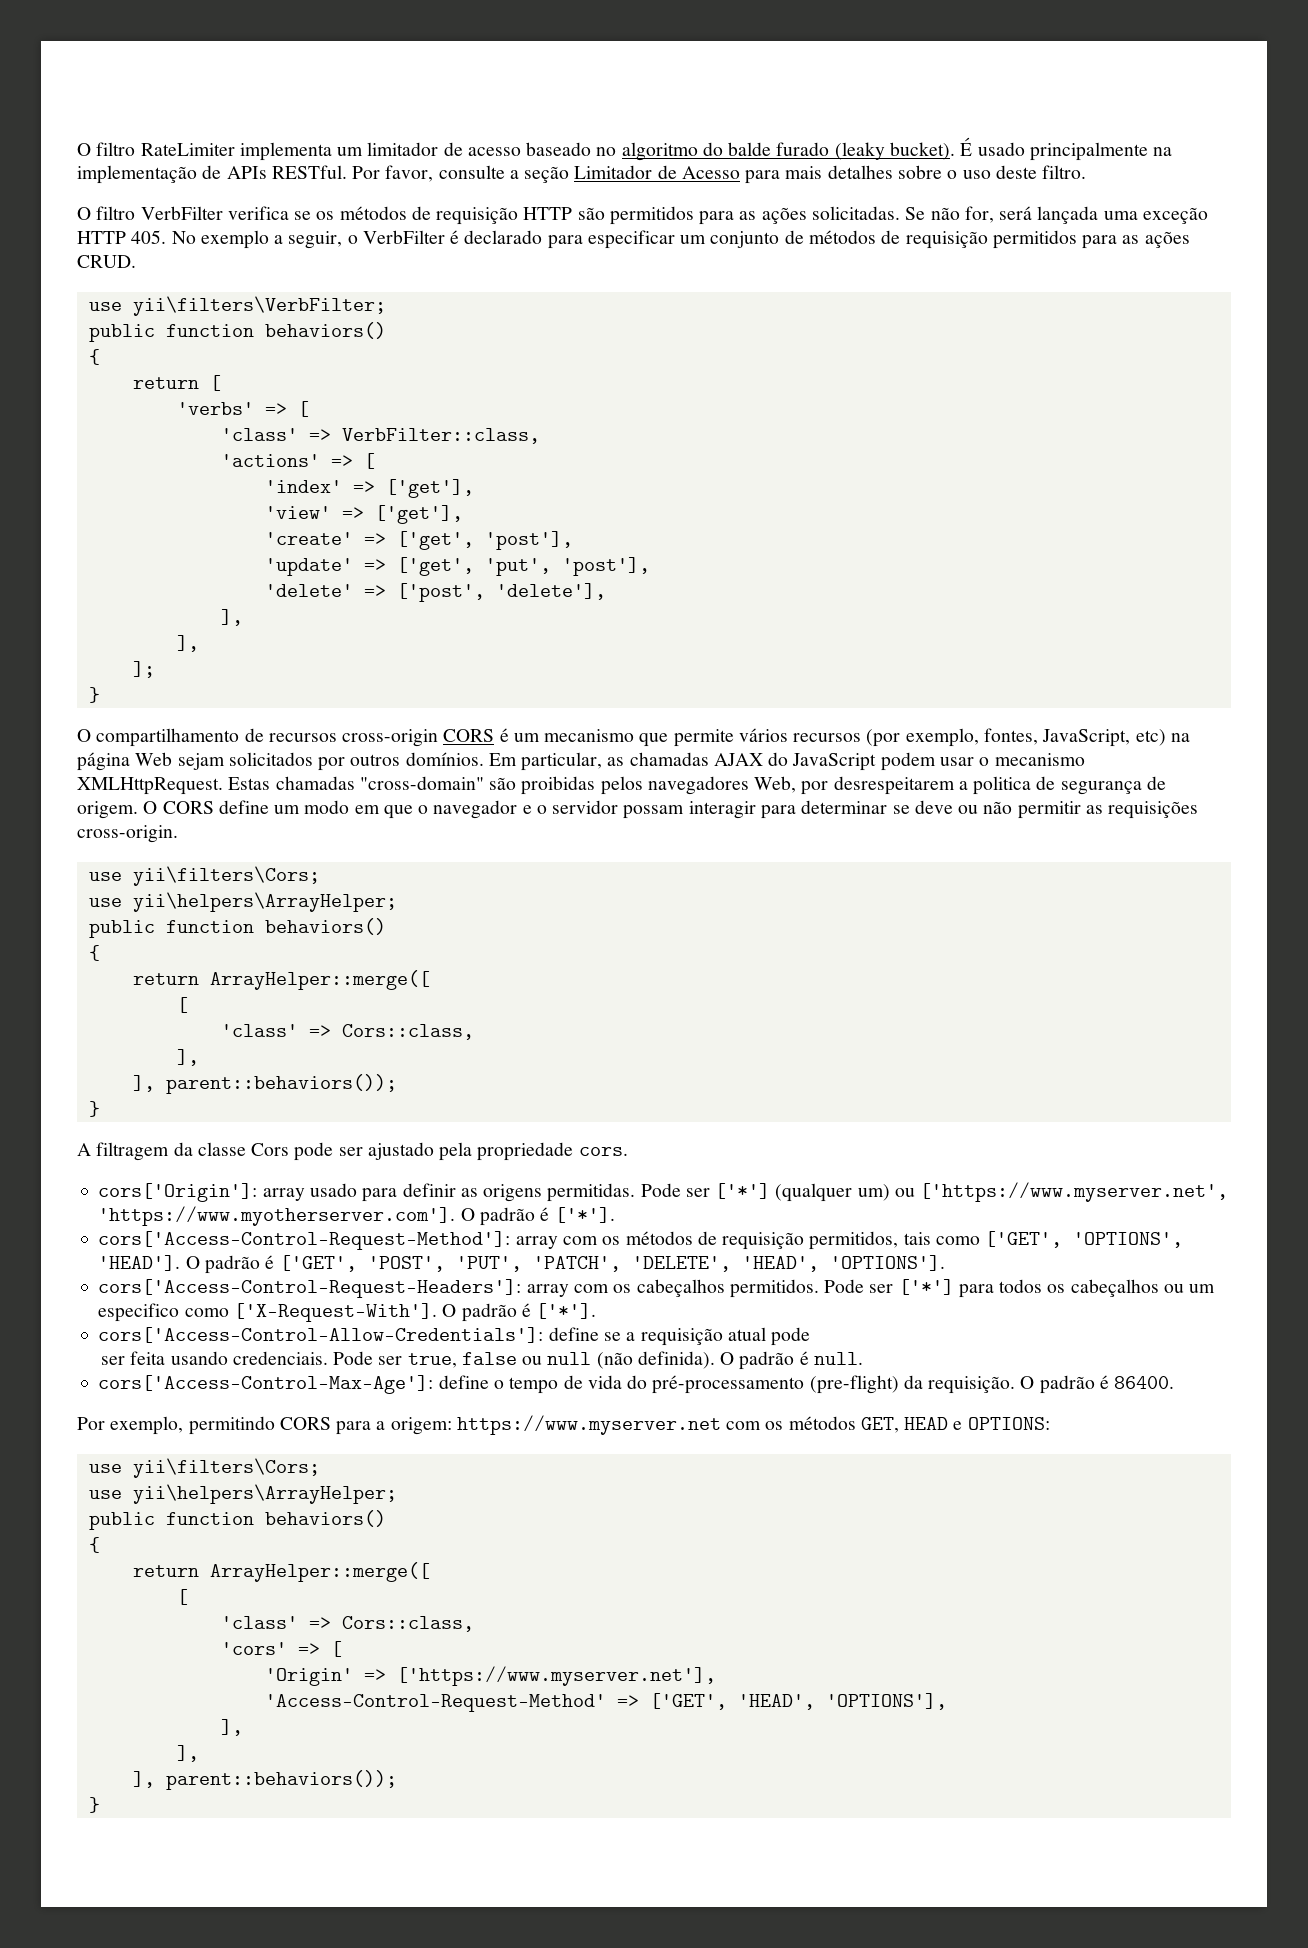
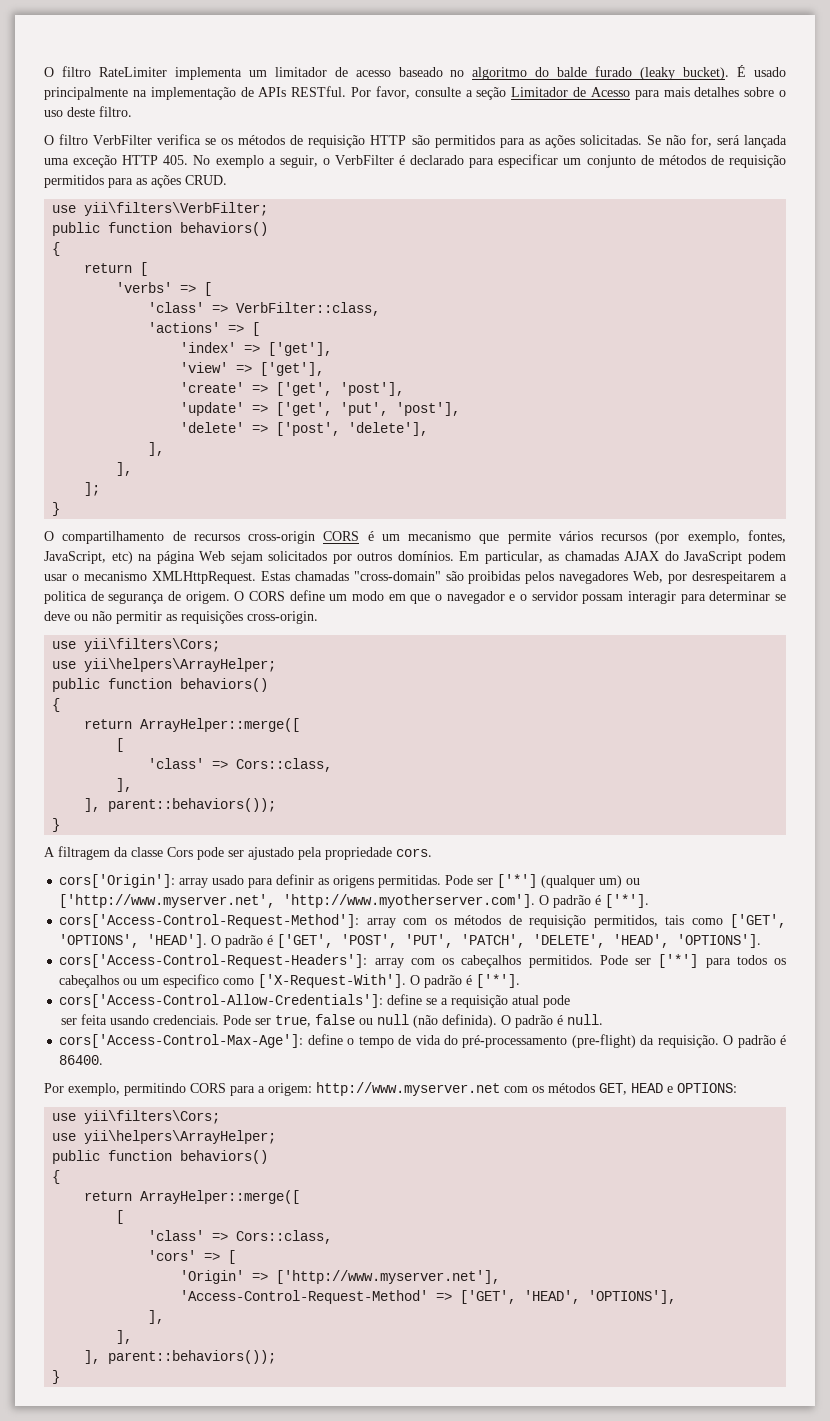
- Pode ser ['*'] (qualquer um) ou ['https://www.myserver.net', 'https://www.myotherserver.com']. O padrão é ['*'].
+ Pode ser ['*'] (qualquer um) ou ['http://www.myserver.net', 'http://www.myotherserver.com']. O padrão é ['*'].
- Por exemplo, permitindo CORS para a origem: https://www.myserver.net com os métodos GET, HEAD e OPTIONS:
+ Por exemplo, permitindo CORS para a origem: http://www.myserver.net com os métodos GET, HEAD e OPTIONS:
- 'Origin' => ['https://www.myserver.net'],
+ 'Origin' => ['http://www.myserver.net'],

